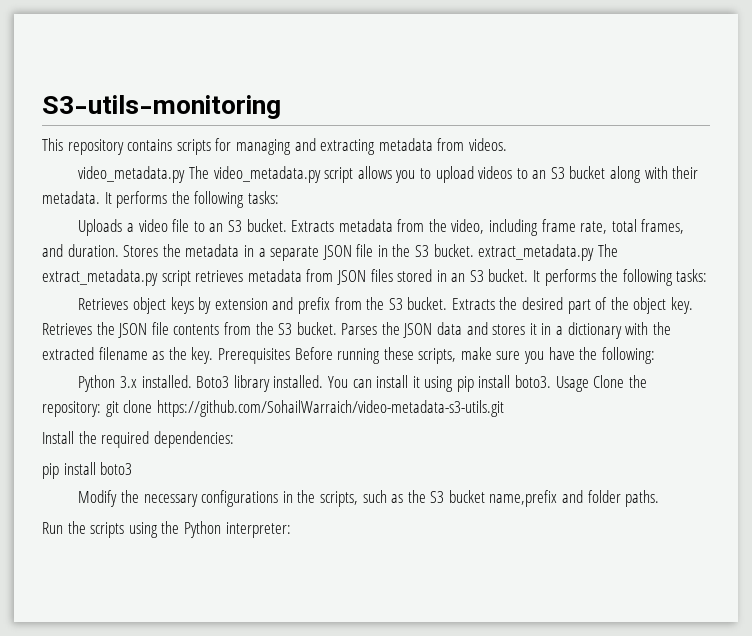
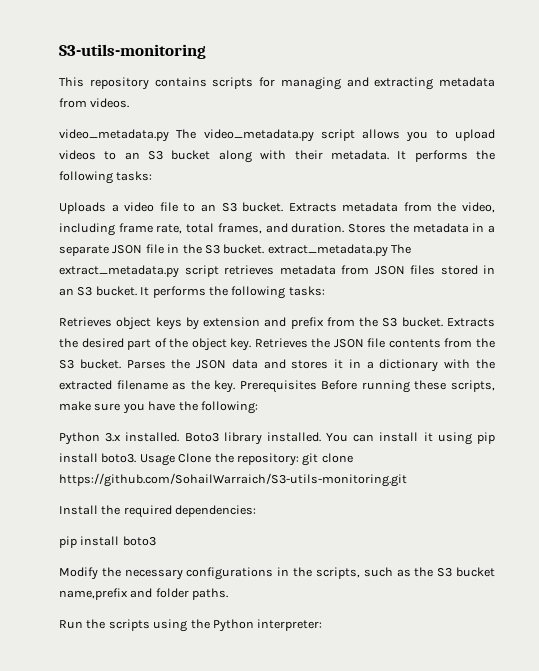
- Usage Clone the repository: git clone https://github.com/SohailWarraich/video-metadata-s3-utils.git
+ Usage Clone the repository: git clone https://github.com/SohailWarraich/S3-utils-monitoring.git

